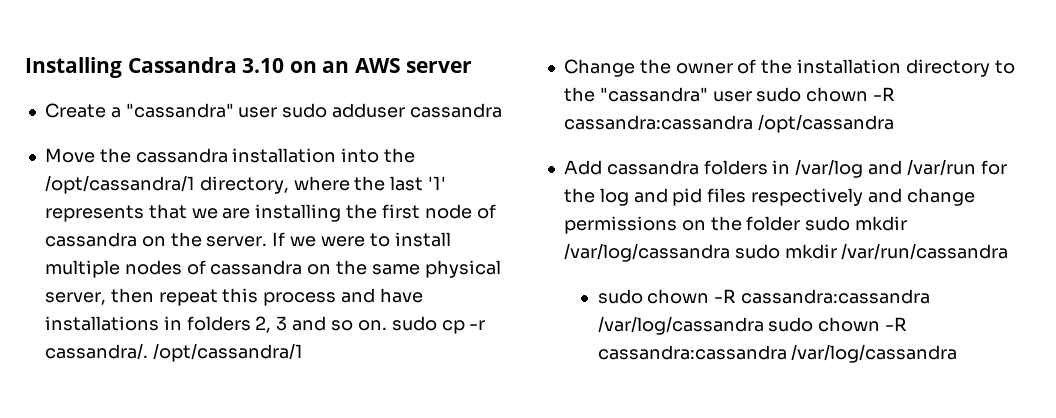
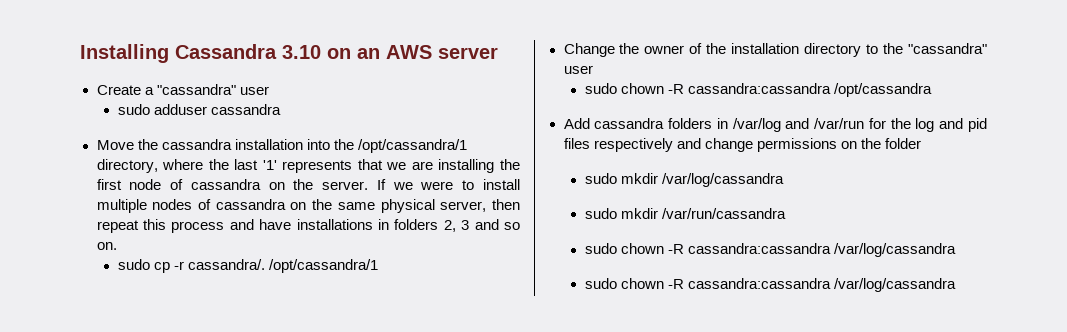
- Create a "cassandra" user sudo adduser cassandra
+ Create a "cassandra" user
+ sudo adduser cassandra
- If we were to install multiple nodes of cassandra on the same physical server, then repeat this process and have installations in folders 2, 3 and so on. sudo cp -r cassandra/.
+ If we were to install multiple nodes of cassandra on the same physical server, then repeat this process and have installations in folders 2, 3 and so on.
+ sudo cp -r cassandra/.
- Change the owner of the installation directory to the "cassandra" user sudo chown -R cassandra:cassandra /opt/cassandra
+ Change the owner of the installation directory to the "cassandra" user
+ sudo chown -R cassandra:cassandra /opt/cassandra
- Add cassandra folders in /var/log and /var/run for the log and pid files respectively and change permissions on the folder sudo mkdir /var/log/cassandra sudo mkdir /var/run/cassandra
- sudo chown -R cassandra:cassandra /var/log/cassandra sudo chown -R cassandra:cassandra /var/log/cassandra
+ Add cassandra folders in /var/log and /var/run for the log and pid files respectively and change permissions on the folder
+ sudo mkdir /var/log/cassandra
+ sudo mkdir /var/run/cassandra
+ sudo chown -R cassandra:cassandra /var/log/cassandra
+ sudo chown -R cassandra:cassandra /var/log/cassandra

